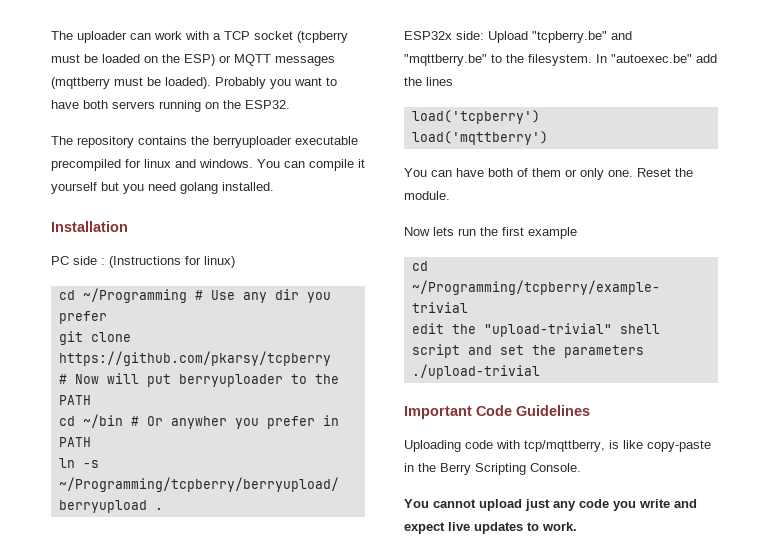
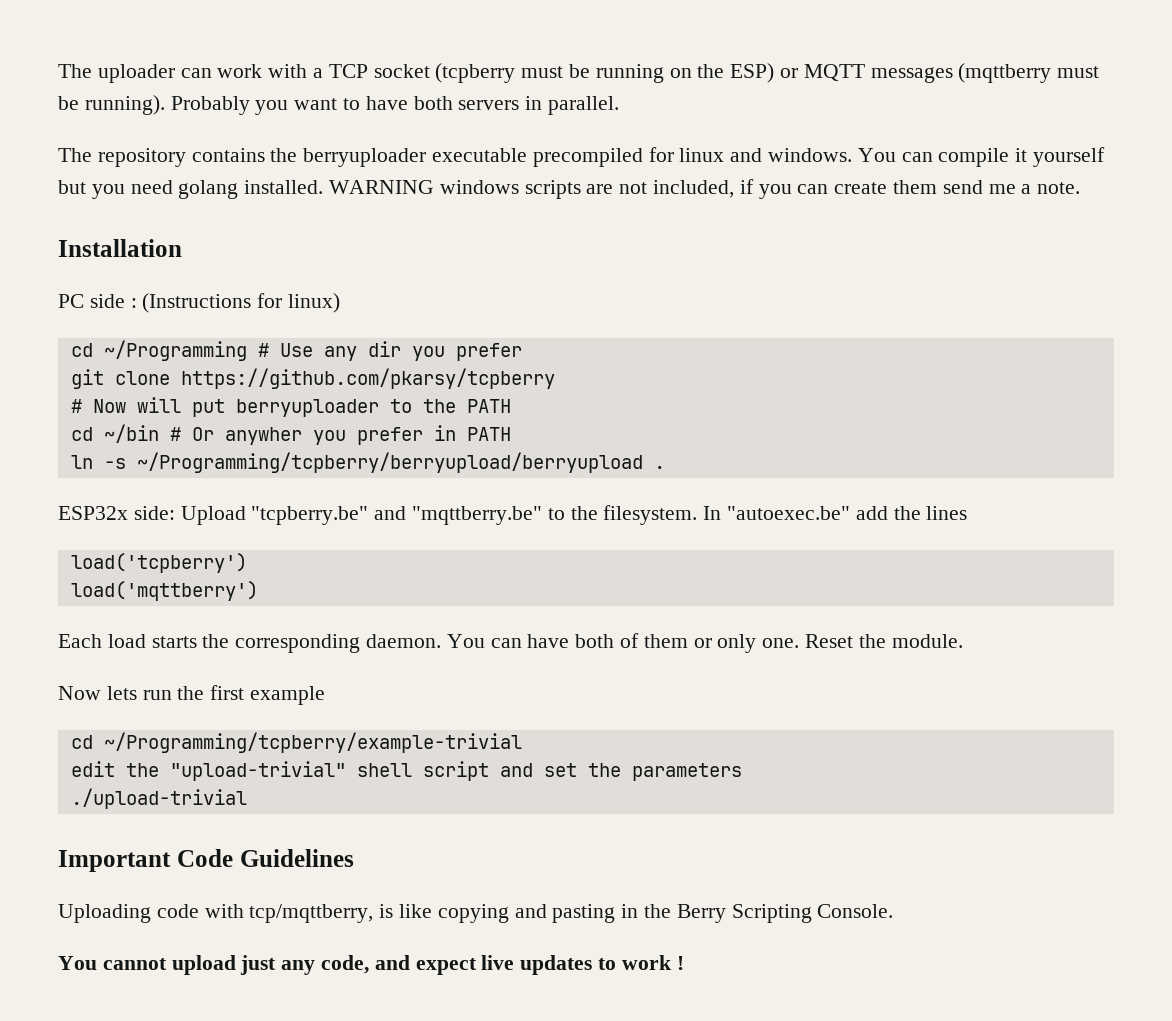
- The uploader can work with a TCP socket (tcpberry must be loaded on the ESP) or MQTT messages (mqttberry must be loaded).
+ The uploader can work with a TCP socket (tcpberry must be running on the ESP) or MQTT messages (mqttberry must be running).
- Probably you want to have both servers running on the ESP32.
+ Probably you want to have both servers in parallel.
+ WARNING windows scripts are not included, if you can create them send me a note.
+ Each load starts the corresponding daemon.
- Uploading code with tcp/mqttberry, is like copy-paste in the Berry Scripting Console.
+ Uploading code with tcp/mqttberry, is like copying and pasting in the Berry Scripting Console.
- You cannot upload just any code you write and expect live updates to work.
+ You cannot upload just any code, and expect live updates to work !

